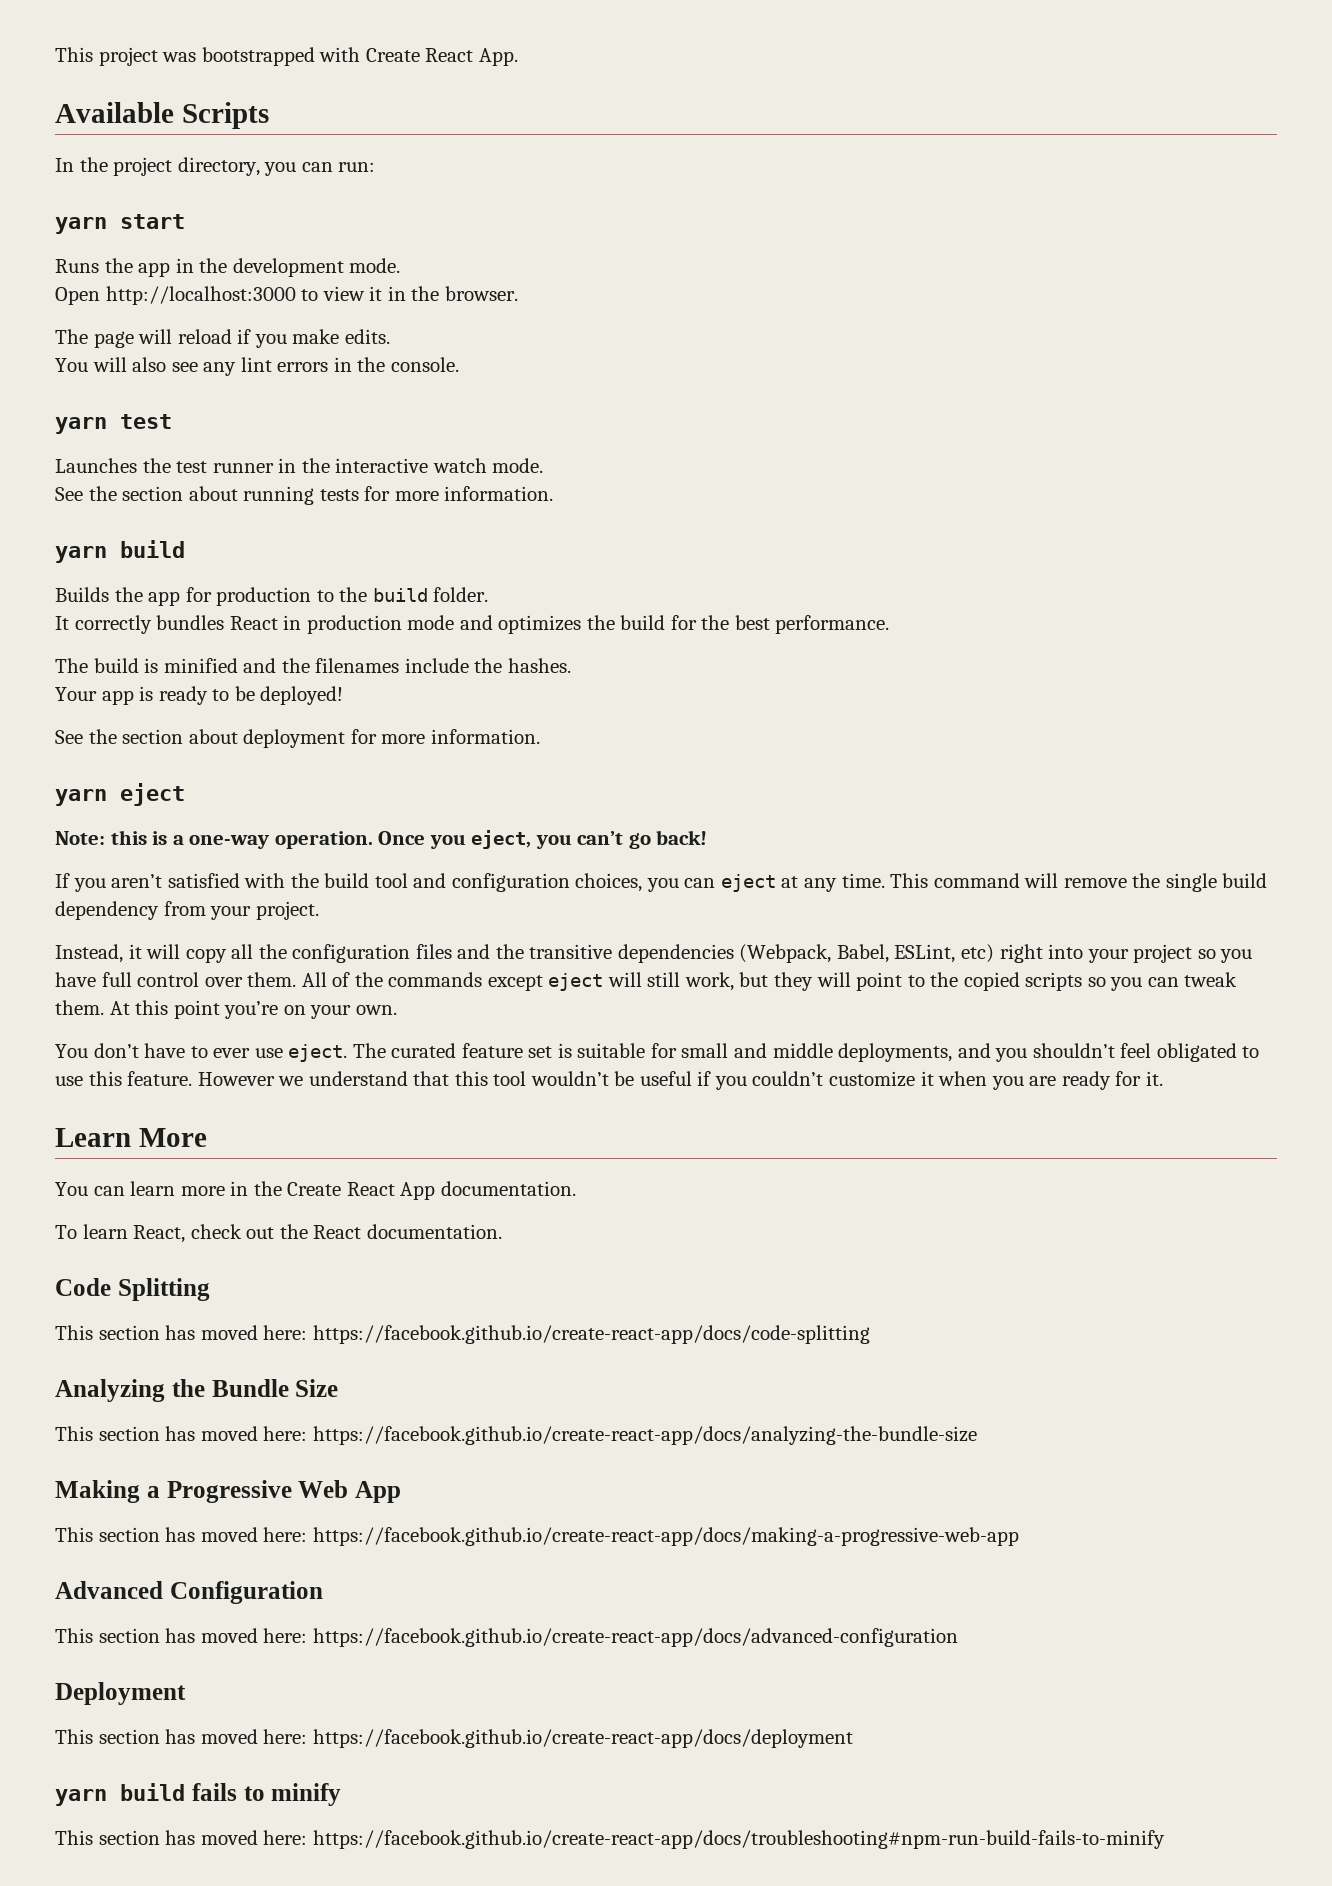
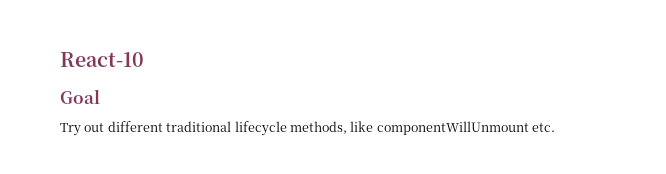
- This project was bootstrapped with Create React App.
- Available Scripts
- In the project directory, you can run:
- yarn start
- Runs the app in the development mode.
- Open http://localhost:3000 to view it in the browser.
- The page will reload if you make edits.
- You will also see any lint errors in the console.
- yarn test
- Launches the test runner in the interactive watch mode.
- See the section about running tests for more information.
- yarn build
- Builds the app for production to the build folder.
- It correctly bundles React in production mode and optimizes the build for the best performance.
- The build is minified and the filenames include the hashes.
- Your app is ready to be deployed!
- See the section about deployment for more information.
- yarn eject
- Note: this is a one-way operation. Once you eject, you can’t go back!
- If you aren’t satisfied with the build tool and configuration choices, you can eject at any time. This command will remove the single build dependency from your project.
- Instead, it will copy all the configuration files and the transitive dependencies (Webpack, Babel, ESLint, etc) right into your project so you have full control over them. All of the commands except eject will still work, but they will point to the copied scripts so you can tweak them. At this point you’re on your own.
- You don’t have to ever use eject. The curated feature set is suitable for small and middle deployments, and you shouldn’t feel obligated to use this feature. However we understand that this tool wouldn’t be useful if you couldn’t customize it when you are ready for it.
- Learn More
- You can learn more in the Create React App documentation.
- To learn React, check out the React documentation.
- Code Splitting
- This section has moved here: https://facebook.github.io/create-react-app/docs/code-splitting
- Analyzing the Bundle Size
- This section has moved here: https://facebook.github.io/create-react-app/docs/analyzing-the-bundle-size
- Making a Progressive Web App
- This section has moved here: https://facebook.github.io/create-react-app/docs/making-a-progressive-web-app
- Advanced Configuration
- This section has moved here: https://facebook.github.io/create-react-app/docs/advanced-configuration
- Deployment
- This section has moved here: https://facebook.github.io/create-react-app/docs/deployment
- yarn build fails to minify
- This section has moved here: https://facebook.github.io/create-react-app/docs/troubleshooting#npm-run-build-fails-to-minify
+ React-10
+ Goal
+ Try out different traditional lifecycle methods, like componentWillUnmount etc.

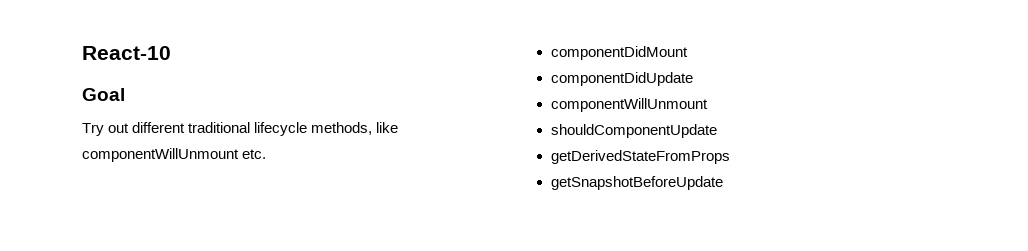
+ componentDidMount
+ componentDidUpdate
+ componentWillUnmount
+ shouldComponentUpdate
+ getDerivedStateFromProps
+ getSnapshotBeforeUpdate

